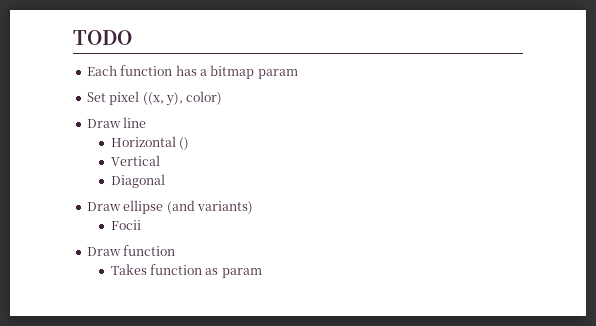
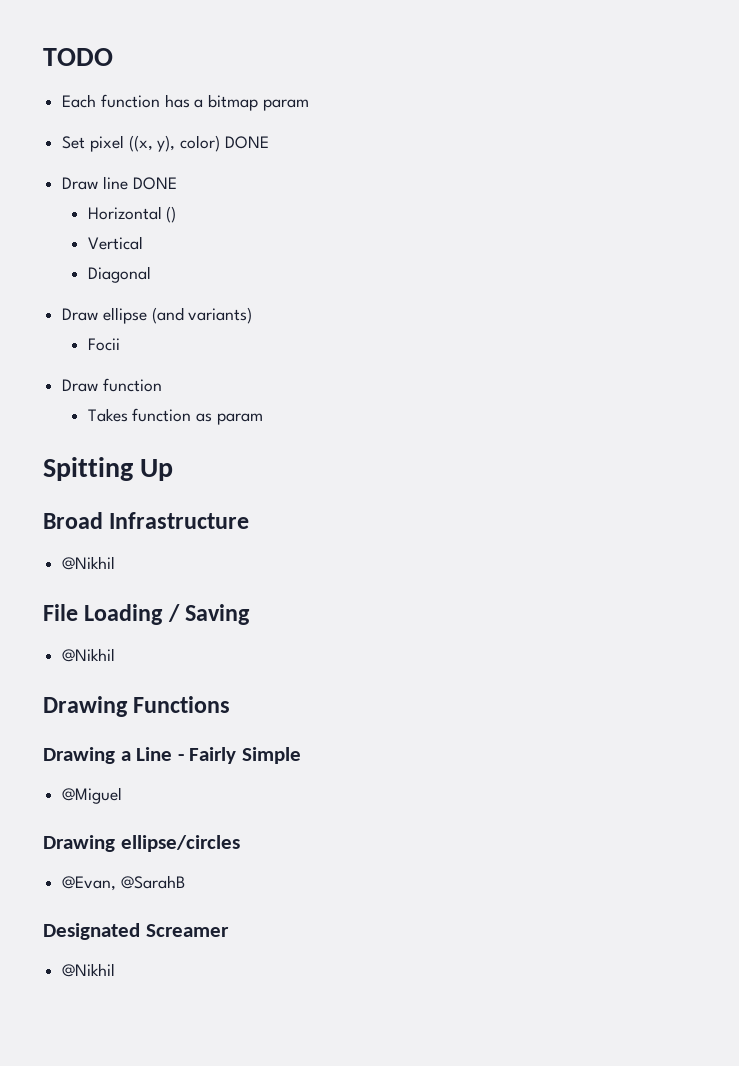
- Set pixel ((x, y), color)
+ Set pixel ((x, y), color) DONE
- Draw line
+ Draw line DONE
+ Spitting Up
+ Broad Infrastructure
+ @Nikhil
+ File Loading / Saving
+ @Nikhil
+ Drawing Functions
+ Drawing a Line - Fairly Simple
+ @Miguel
+ Drawing ellipse/circles
+ @Evan, @SarahB
+ Designated Screamer
+ @Nikhil

